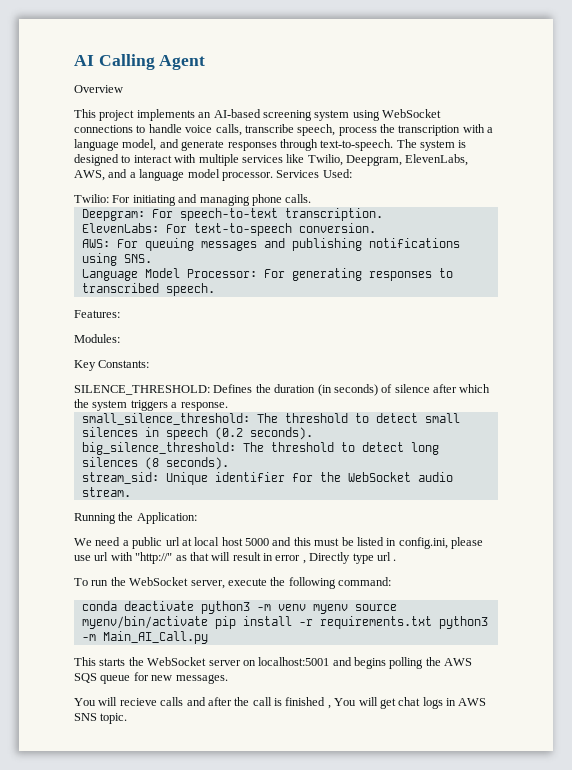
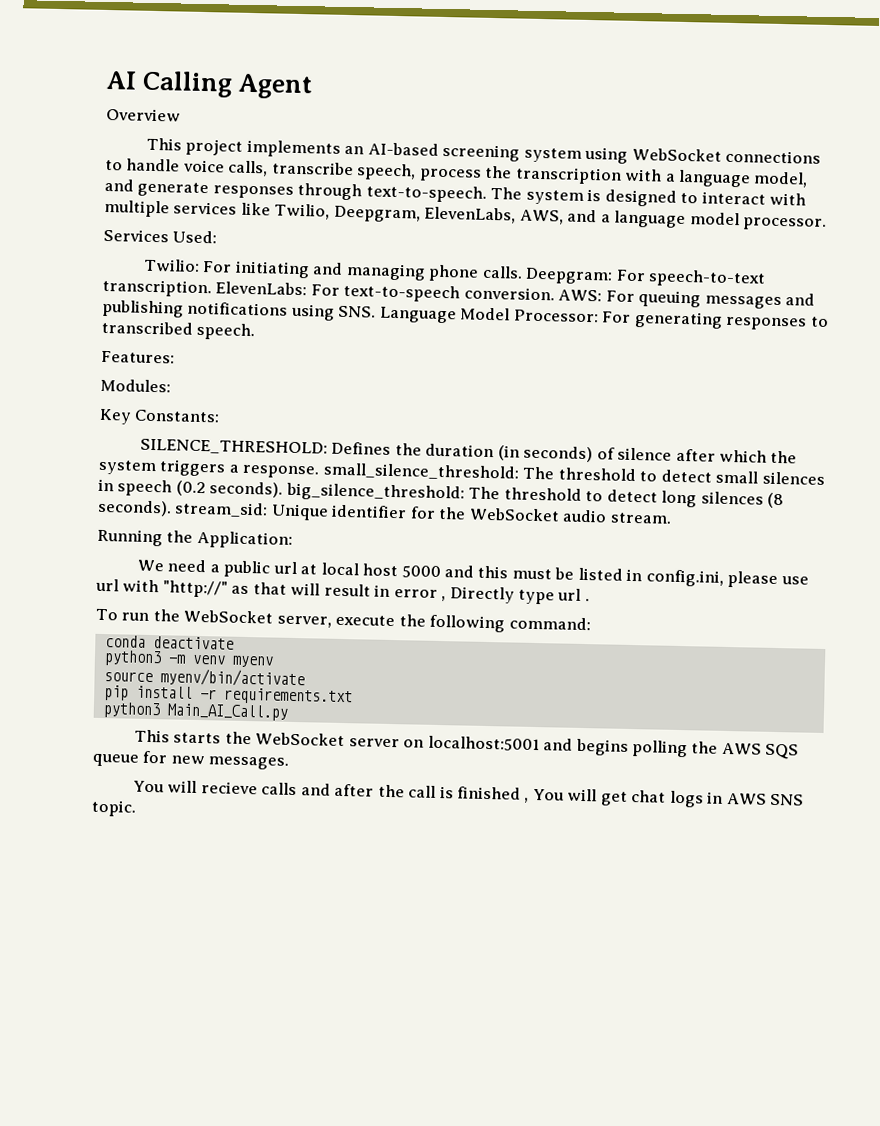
- The system is designed to interact with multiple services like Twilio, Deepgram, ElevenLabs, AWS, and a language model processor. Services Used:
+ The system is designed to interact with multiple services like Twilio, Deepgram, ElevenLabs, AWS, and a language model processor.
+ Services Used:
- Twilio: For initiating and managing phone calls.
- Deepgram: For speech-to-text transcription.
- ElevenLabs: For text-to-speech conversion.
- AWS: For queuing messages and publishing notifications using SNS.
- Language Model Processor: For generating responses to transcribed speech.
+ Twilio: For initiating and managing phone calls. Deepgram: For speech-to-text transcription. ElevenLabs: For text-to-speech conversion. AWS: For queuing messages and publishing notifications using SNS. Language Model Processor: For generating responses to transcribed speech.
- SILENCE_THRESHOLD: Defines the duration (in seconds) of silence after which the system triggers a response.
- small_silence_threshold: The threshold to detect small silences in speech (0.2 seconds).
- big_silence_threshold: The threshold to detect long silences (8 seconds).
- stream_sid: Unique identifier for the WebSocket audio stream.
+ SILENCE_THRESHOLD: Defines the duration (in seconds) of silence after which the system triggers a response. small_silence_threshold: The threshold to detect small silences in speech (0.2 seconds). big_silence_threshold: The threshold to detect long silences (8 seconds). stream_sid: Unique identifier for the WebSocket audio stream.
- conda deactivate python3 -m venv myenv source myenv/bin/activate pip install -r requirements.txt python3 -m Main_AI_Call.py
+ conda deactivate
+ python3 -m venv myenv
+ source myenv/bin/activate
+ pip install -r requirements.txt
+ python3 Main_AI_Call.py

